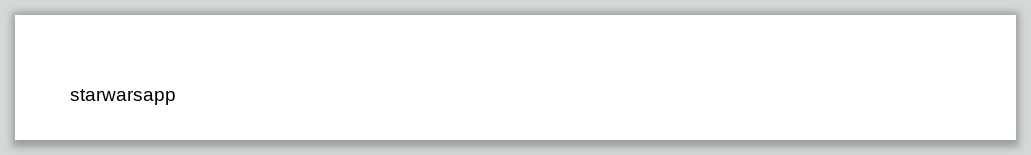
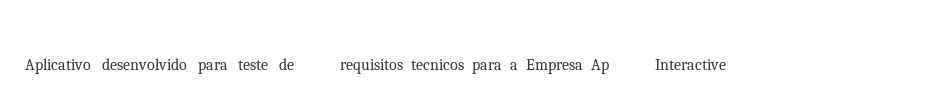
- starwarsapp
+ Aplicativo desenvolvido para teste de requisitos tecnicos para a Empresa Ap Interactive

